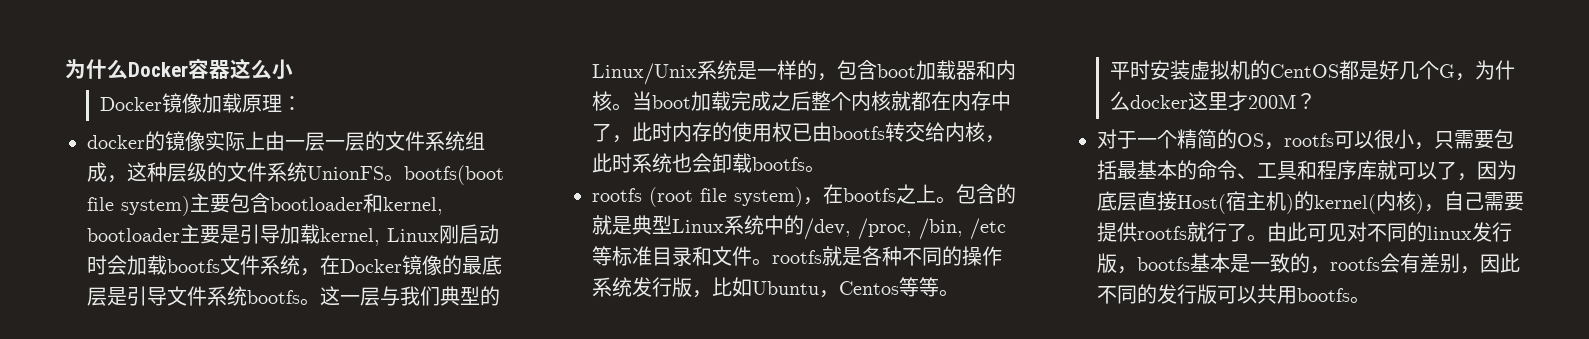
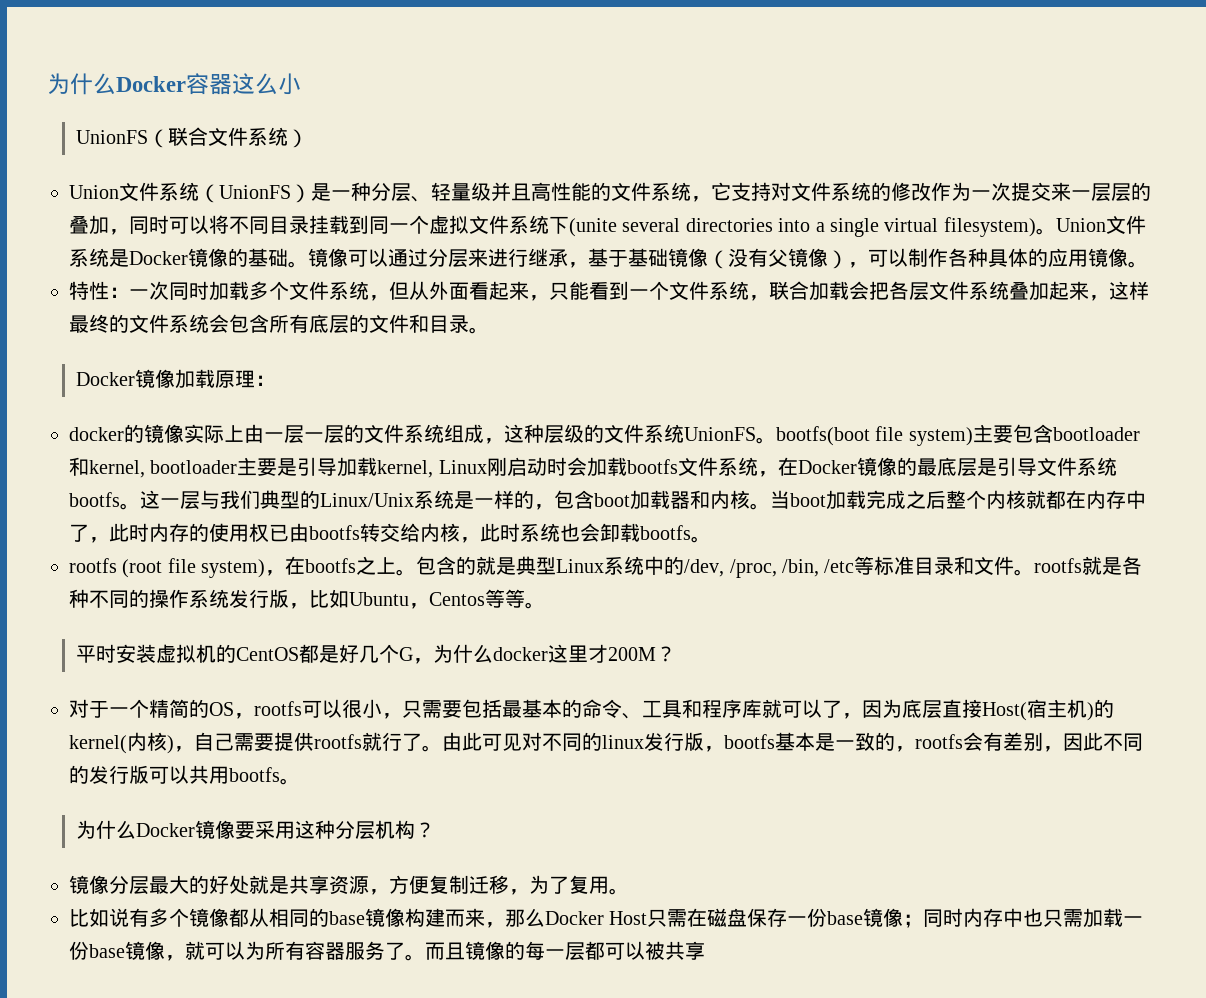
+ UnionFS（联合文件系统）
+ Union文件系统（UnionFS）是一种分层、轻量级并且高性能的文件系统，它支持对文件系统的修改作为一次提交来一层层的叠加，同时可以将不同目录挂载到同一个虚拟文件系统下(unite several directories into a single virtual filesystem)。Union文件系统是Docker镜像的基础。镜像可以通过分层来进行继承，基于基础镜像（没有父镜像），可以制作各种具体的应用镜像。
+ 特性：一次同时加载多个文件系统，但从外面看起来，只能看到一个文件系统，联合加载会把各层文件系统叠加起来，这样最终的文件系统会包含所有底层的文件和目录。
+ 为什么Docker镜像要采用这种分层机构？
+ 镜像分层最大的好处就是共享资源，方便复制迁移，为了复用。
+ 比如说有多个镜像都从相同的base镜像构建而来，那么Docker Host只需在磁盘保存一份base镜像；同时内存中也只需加载一份base镜像，就可以为所有容器服务了。而且镜像的每一层都可以被共享

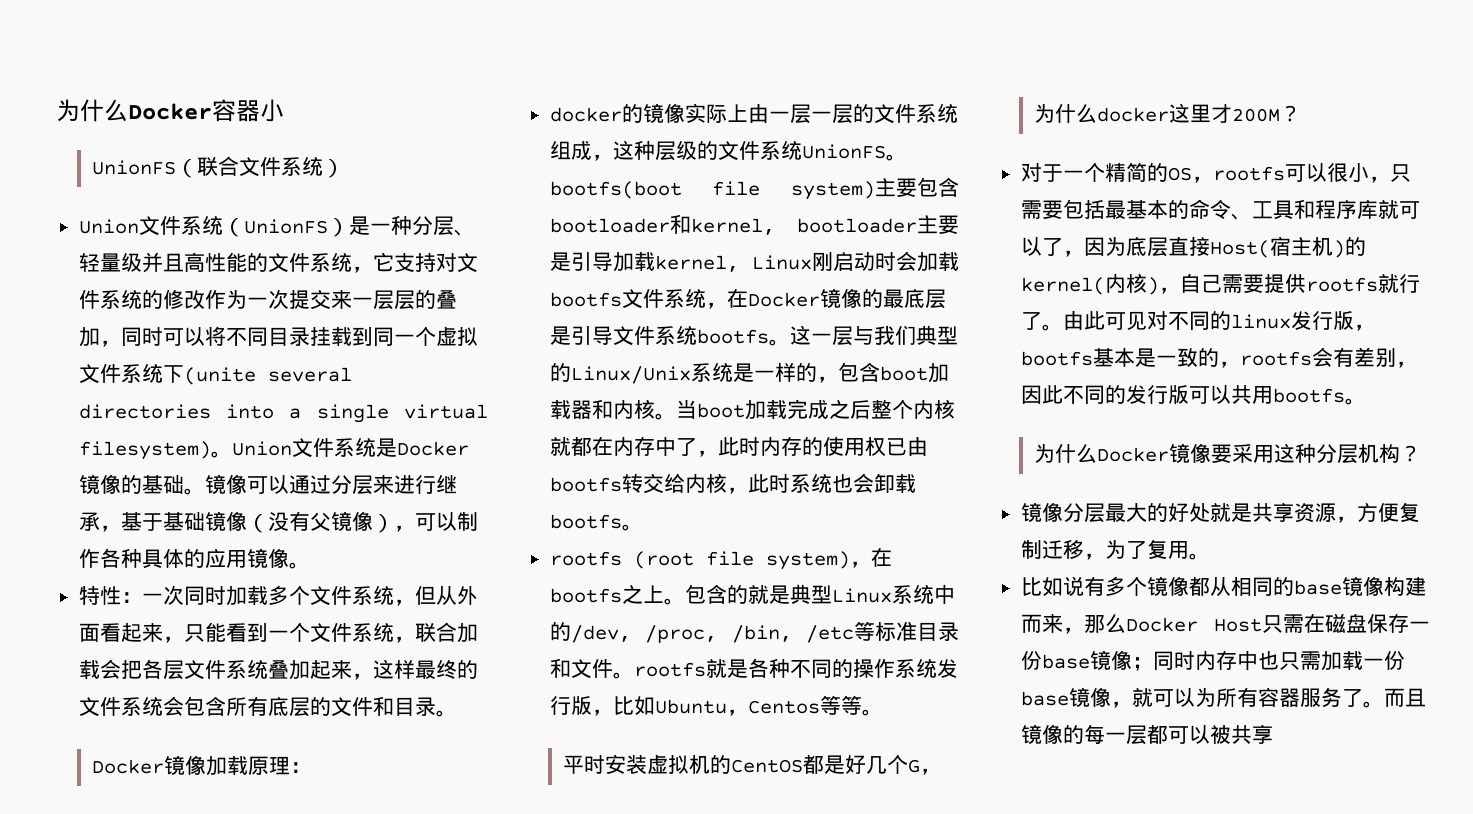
- 为什么Docker容器这么小
+ 为什么Docker容器小

